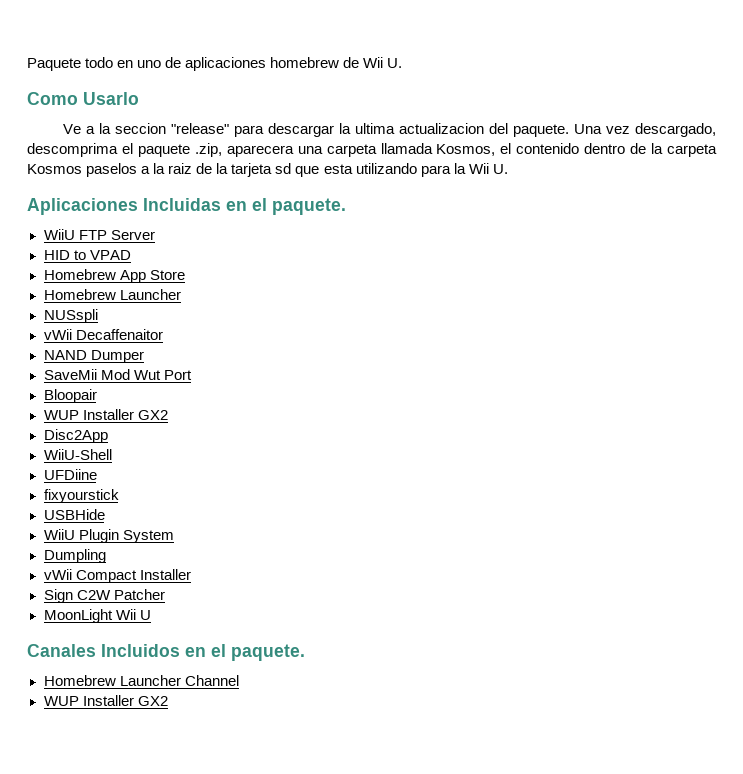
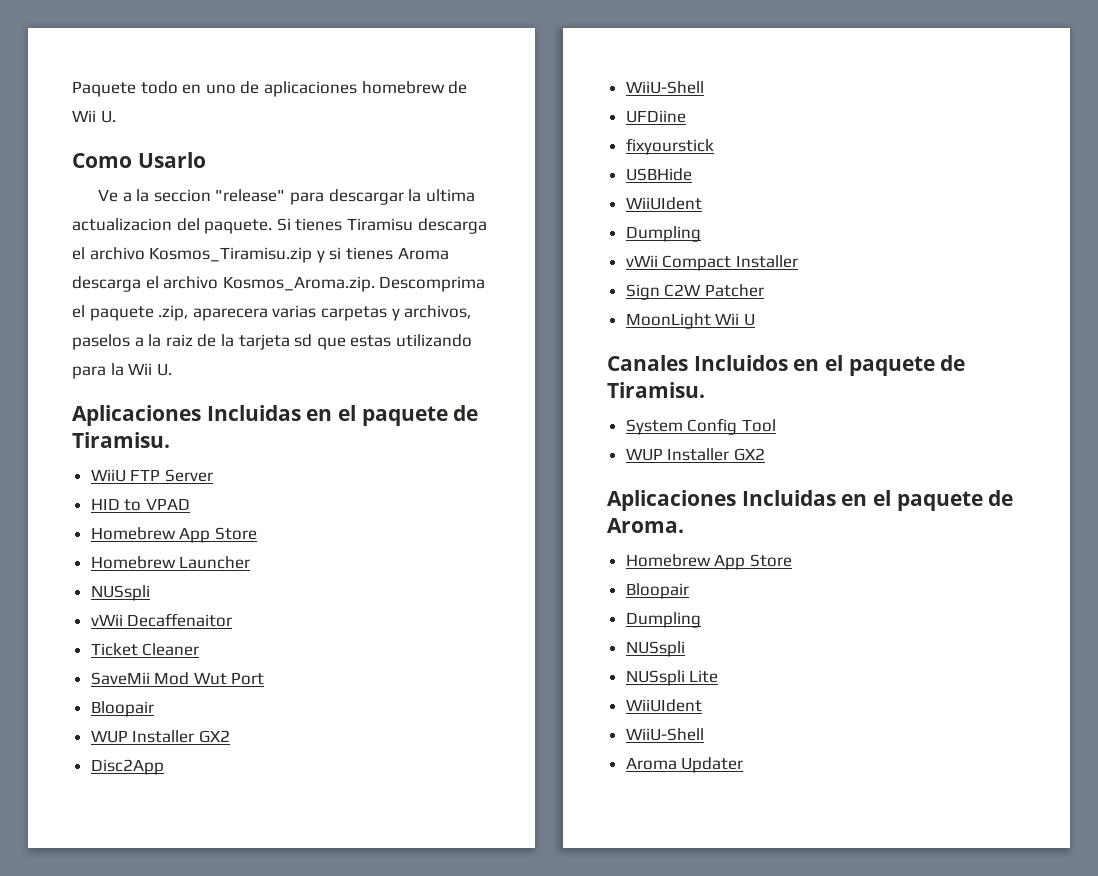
- Una vez descargado, descomprima el paquete .zip, aparecera una carpeta llamada Kosmos, el contenido dentro de la carpeta Kosmos paselos a la raiz de la tarjeta sd que esta utilizando para la Wii U.
+ Si tienes Tiramisu descarga el archivo Kosmos_Tiramisu.zip y si tienes Aroma descarga el archivo Kosmos_Aroma.zip. Descomprima el paquete .zip, aparecera varias carpetas y archivos, paselos a la raiz de la tarjeta sd que estas utilizando para la Wii U.
- Aplicaciones Incluidas en el paquete.
+ Aplicaciones Incluidas en el paquete de Tiramisu.
- NAND Dumper
+ Ticket Cleaner
  USBHide
- WiiU Plugin System
+ WiiUIdent
- Canales Incluidos en el paquete.
- Homebrew Launcher Channel
+ Canales Incluidos en el paquete de Tiramisu.
+ System Config Tool
  WUP Installer GX2
+ Aplicaciones Incluidas en el paquete de Aroma.
+ Homebrew App Store
+ Bloopair
+ Dumpling
+ NUSspli
+ NUSspli Lite
+ WiiUIdent
+ WiiU-Shell
+ Aroma Updater

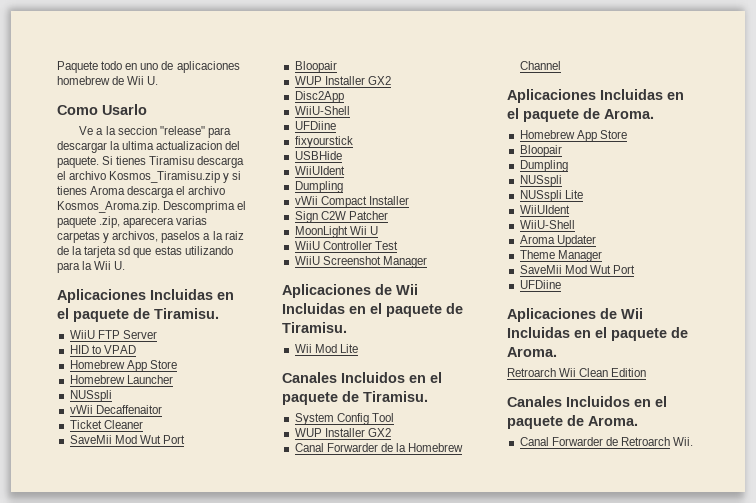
+ WiiU Controller Test
+ WiiU Screenshot Manager
+ Aplicaciones de Wii Incluidas en el paquete de Tiramisu.
+ Wii Mod Lite
+ Canal Forwarder de la Homebrew Channel
+ Theme Manager
+ SaveMii Mod Wut Port
+ UFDiine
+ Aplicaciones de Wii Incluidas en el paquete de Aroma.
+ Retroarch Wii Clean Edition
+ Canales Incluidos en el paquete de Aroma.
+ Canal Forwarder de Retroarch Wii.

